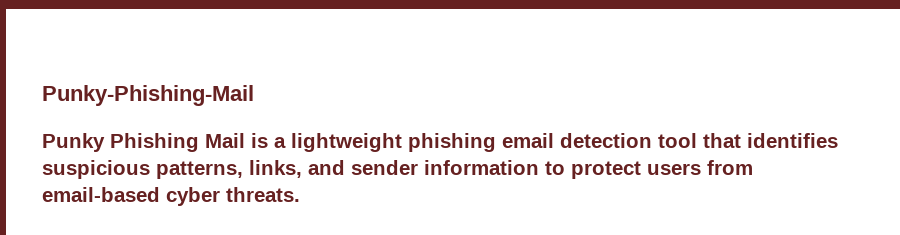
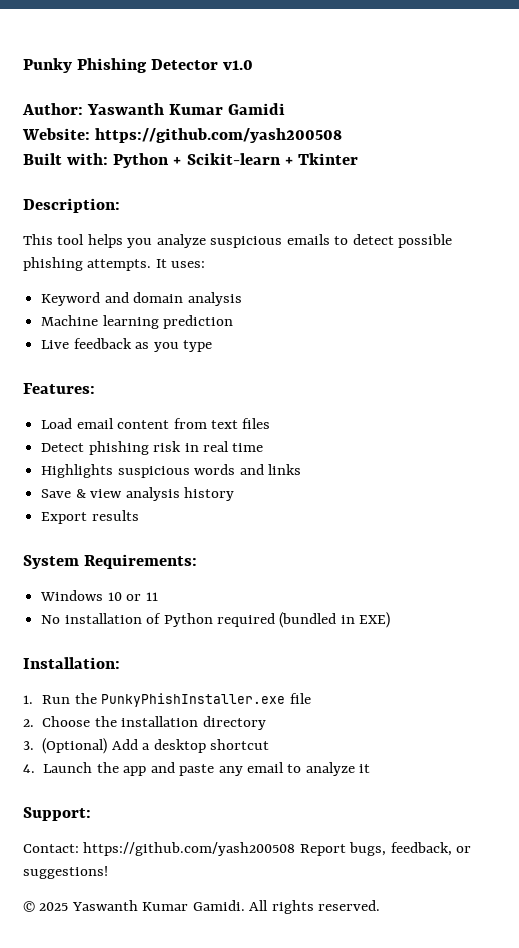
- Punky-Phishing-Mail
- Punky Phishing Mail is a lightweight phishing email detection tool that identifies suspicious patterns, links, and sender information to protect users from email-based cyber threats.
+ Punky Phishing Detector v1.0
+ Author: Yaswanth Kumar Gamidi
+ Website: https://github.com/yash200508
+ Built with: Python + Scikit-learn + Tkinter
+ Description:
+ This tool helps you analyze suspicious emails to detect possible phishing attempts. It uses:
+ Keyword and domain analysis
+ Machine learning prediction
+ Live feedback as you type
+ Features:
+ Load email content from text files
+ Detect phishing risk in real time
+ Highlights suspicious words and links
+ Save & view analysis history
+ Export results
+ System Requirements:
+ Windows 10 or 11
+ No installation of Python required (bundled in EXE)
+ Installation:
+ 1. Run the PunkyPhishInstaller.exe file
+ 2. Choose the installation directory
+ 3. (Optional) Add a desktop shortcut
+ 4. Launch the app and paste any email to analyze it
+ Support:
+ Contact: https://github.com/yash200508 Report bugs, feedback, or suggestions!
+ © 2025 Yaswanth Kumar Gamidi. All rights reserved.

